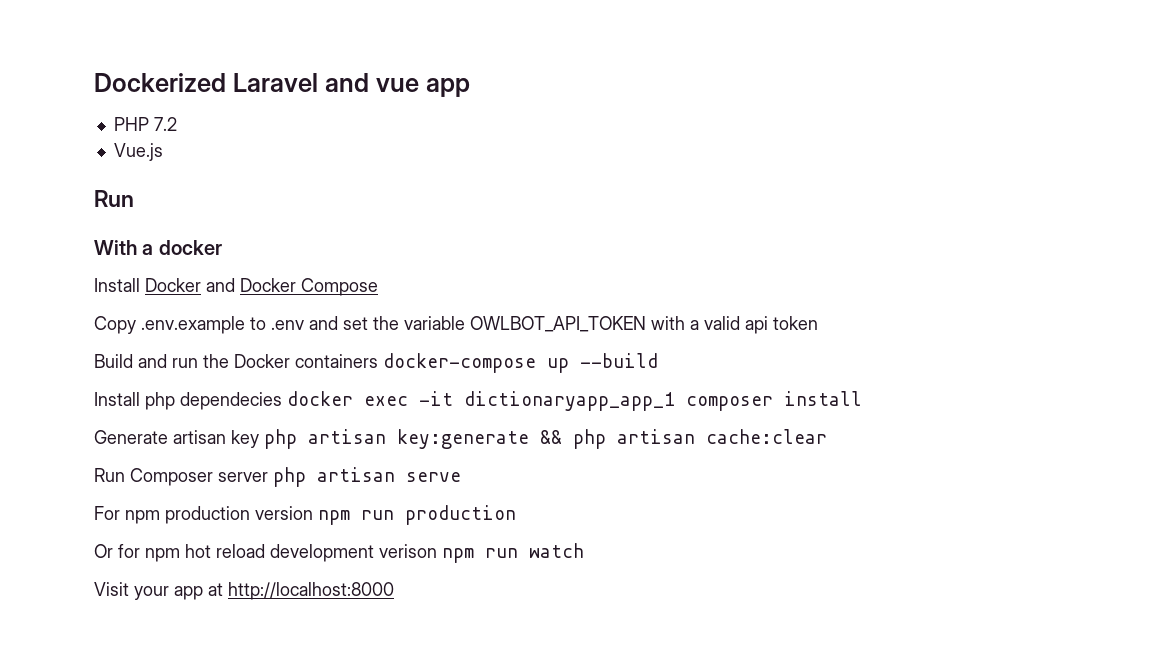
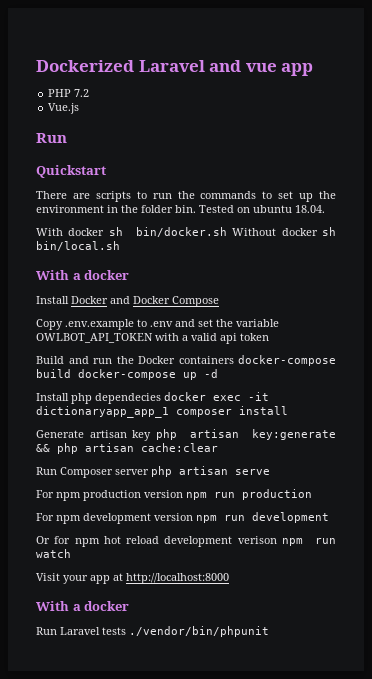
+ Quickstart
+ There are scripts to run the commands to set up the environment in the folder bin. Tested on ubuntu 18.04.
+ With docker sh bin/docker.sh Without docker sh bin/local.sh
- Build and run the Docker containers docker-compose up --build
+ Build and run the Docker containers docker-compose build docker-compose up -d
+ For npm development version npm run development
  Visit your app at http://localhost:8000
+ With a docker
+ Run Laravel tests ./vendor/bin/phpunit

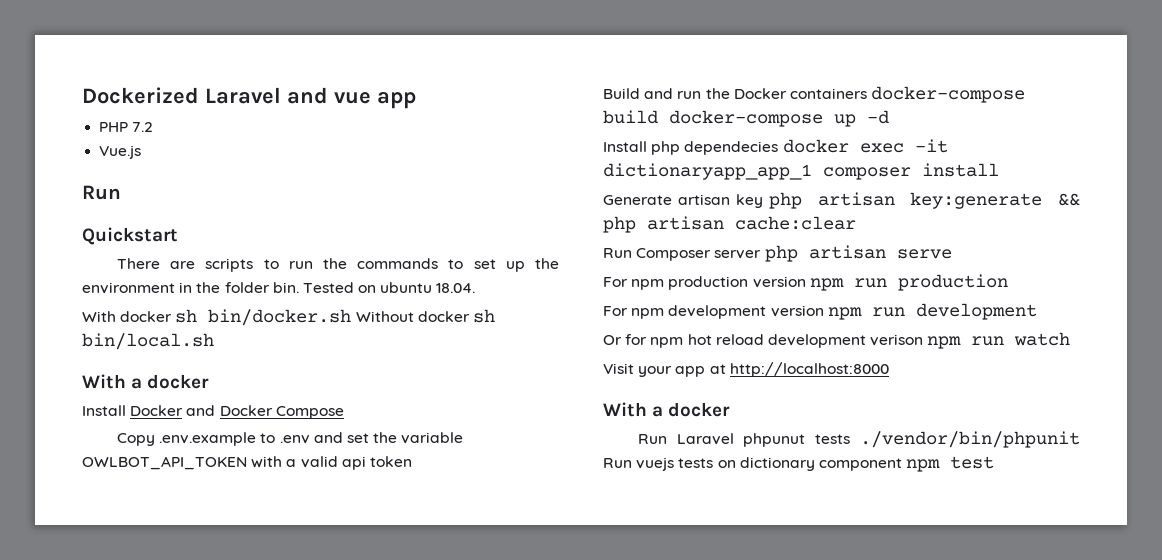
- Run Laravel tests ./vendor/bin/phpunit
+ Run Laravel phpunut tests ./vendor/bin/phpunit Run vuejs tests on dictionary component npm test

